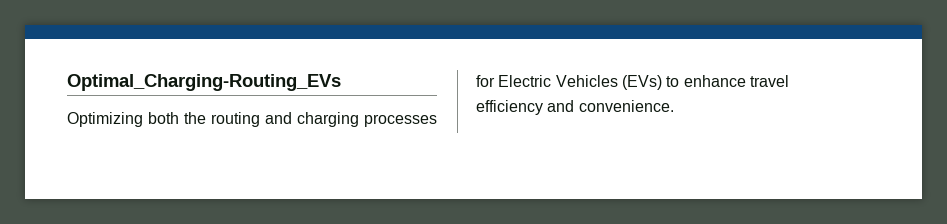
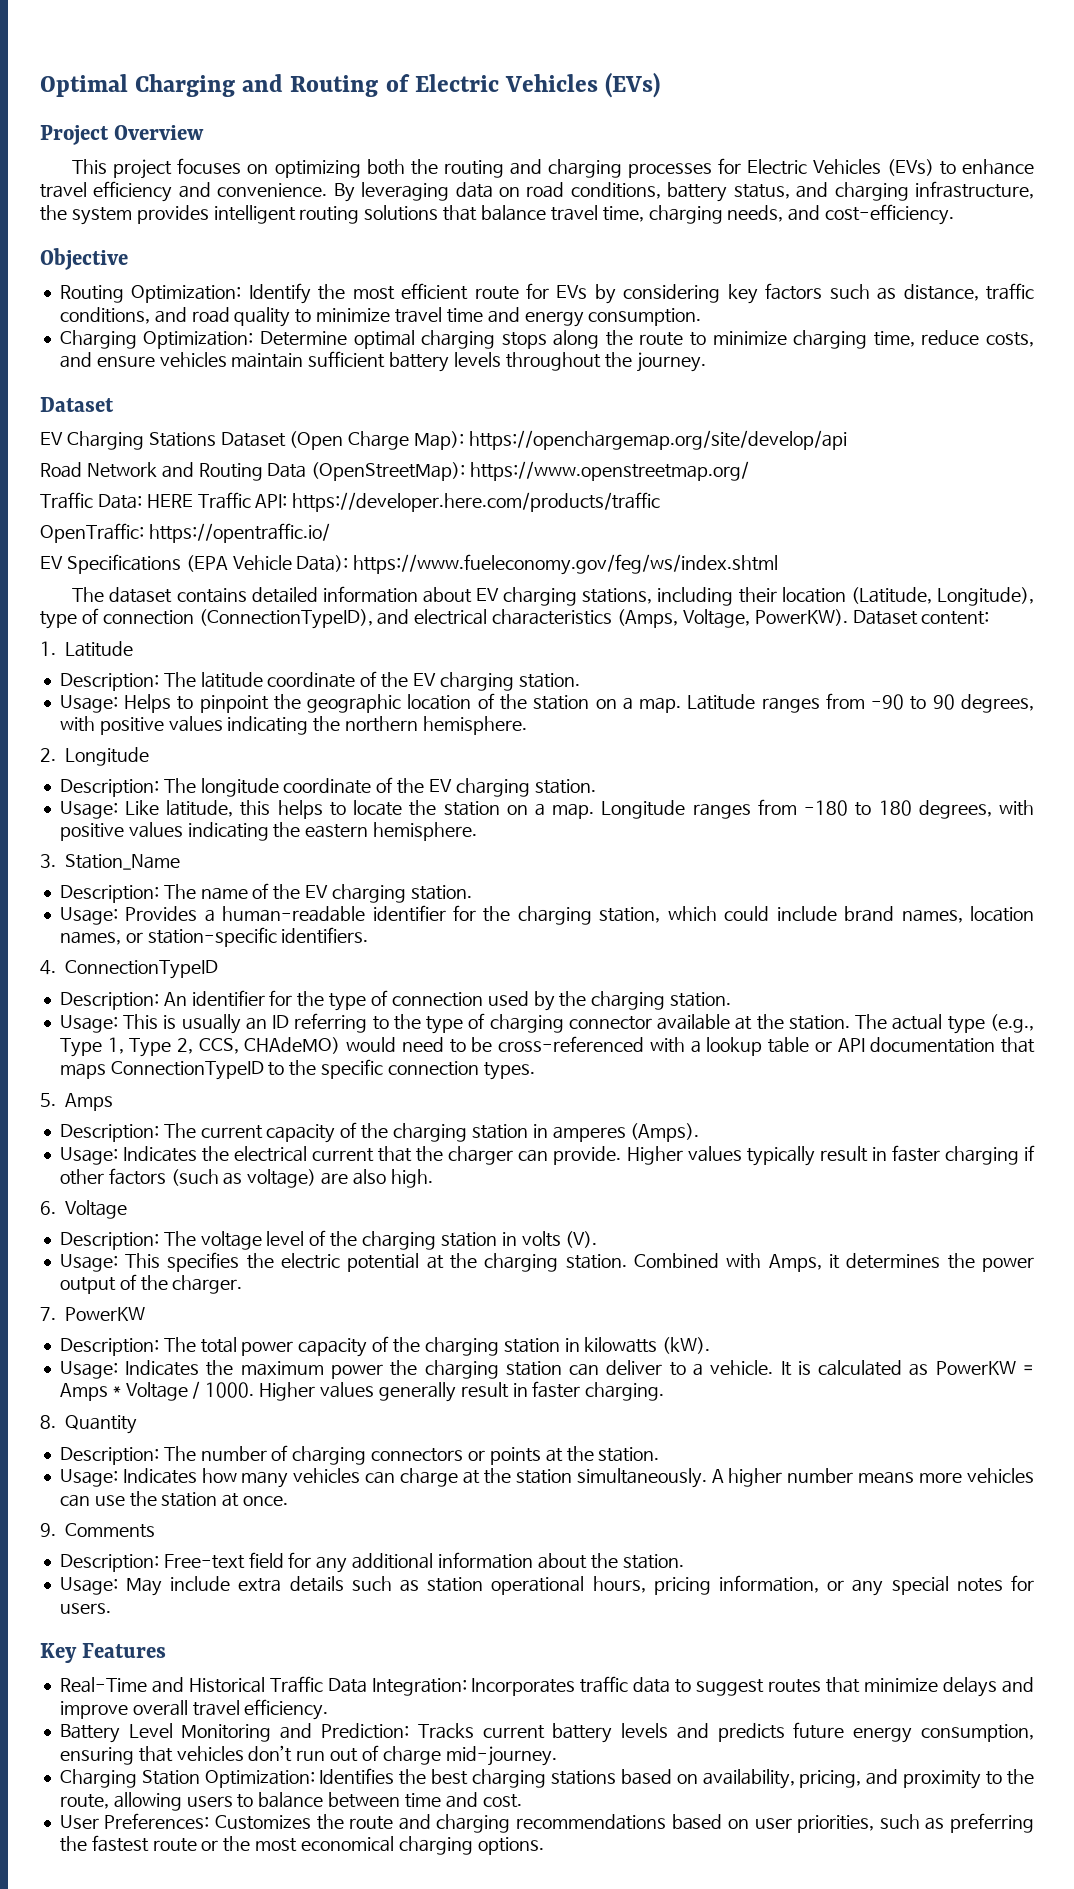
- Optimal_Charging-Routing_EVs
- Optimizing both the routing and charging processes for Electric Vehicles (EVs) to enhance travel efficiency and convenience.
+ Optimal Charging and Routing of Electric Vehicles (EVs)
+ Project Overview
+ This project focuses on optimizing both the routing and charging processes for Electric Vehicles (EVs) to enhance travel efficiency and convenience.
+ By leveraging data on road conditions, battery status, and charging infrastructure, the system provides intelligent routing solutions that balance travel time, charging needs, and cost-efficiency.
+ Objective
+ Routing Optimization: Identify the most efficient route for EVs by considering key factors such as distance, traffic conditions, and road quality to minimize travel time and energy consumption.
+ Charging Optimization: Determine optimal charging stops along the route to minimize charging time, reduce costs, and ensure vehicles maintain sufficient battery levels throughout the journey.
+ Dataset
+ EV Charging Stations Dataset (Open Charge Map): https://openchargemap.org/site/develop/api
+ Road Network and Routing Data (OpenStreetMap): https://www.openstreetmap.org/
+ Traffic Data: HERE Traffic API: https://developer.here.com/products/traffic
+ OpenTraffic: https://opentraffic.io/
+ EV Specifications (EPA Vehicle Data): https://www.fueleconomy.gov/feg/ws/index.shtml
+ The dataset contains detailed information about EV charging stations, including their location (Latitude, Longitude), type of connection (ConnectionTypeID), and electrical characteristics (Amps, Voltage, PowerKW). Dataset content:
+ 1. Latitude
+ Description: The latitude coordinate of the EV charging station.
+ Usage: Helps to pinpoint the geographic location of the station on a map. Latitude ranges from -90 to 90 degrees, with positive values indicating the northern hemisphere.
+ 2. Longitude
+ Description: The longitude coordinate of the EV charging station.
+ Usage: Like latitude, this helps to locate the station on a map. Longitude ranges from -180 to 180 degrees, with positive values indicating the eastern hemisphere.
+ 3. Station_Name
+ Description: The name of the EV charging station.
+ Usage: Provides a human-readable identifier for the charging station, which could include brand names, location names, or station-specific identifiers.
+ 4. ConnectionTypeID
+ Description: An identifier for the type of connection used by the charging station.
+ Usage: This is usually an ID referring to the type of charging connector available at the station. The actual type (e.g., Type 1, Type 2, CCS, CHAdeMO) would need to be cross-referenced with a lookup table or API documentation that maps ConnectionTypeID to the specific connection types.
+ 5. Amps
+ Description: The current capacity of the charging station in amperes (Amps).
+ Usage: Indicates the electrical current that the charger can provide. Higher values typically result in faster charging if other factors (such as voltage) are also high.
+ 6. Voltage
+ Description: The voltage level of the charging station in volts (V).
+ Usage: This specifies the electric potential at the charging station. Combined with Amps, it determines the power output of the charger.
+ 7. PowerKW
+ Description: The total power capacity of the charging station in kilowatts (kW).
+ Usage: Indicates the maximum power the charging station can deliver to a vehicle. It is calculated as PowerKW = Amps * Voltage / 1000. Higher values generally result in faster charging.
+ 8. Quantity
+ Description: The number of charging connectors or points at the station.
+ Usage: Indicates how many vehicles can charge at the station simultaneously. A higher number means more vehicles can use the station at once.
+ 9. Comments
+ Description: Free-text field for any additional information about the station.
+ Usage: May include extra details such as station operational hours, pricing information, or any special notes for users.
+ Key Features
+ Real-Time and Historical Traffic Data Integration: Incorporates traffic data to suggest routes that minimize delays and improve overall travel efficiency.
+ Battery Level Monitoring and Prediction: Tracks current battery levels and predicts future energy consumption, ensuring that vehicles don’t run out of charge mid-journey.
+ Charging Station Optimization: Identifies the best charging stations based on availability, pricing, and proximity to the route, allowing users to balance between time and cost.
+ User Preferences: Customizes the route and charging recommendations based on user priorities, such as preferring the fastest route or the most economical charging options.

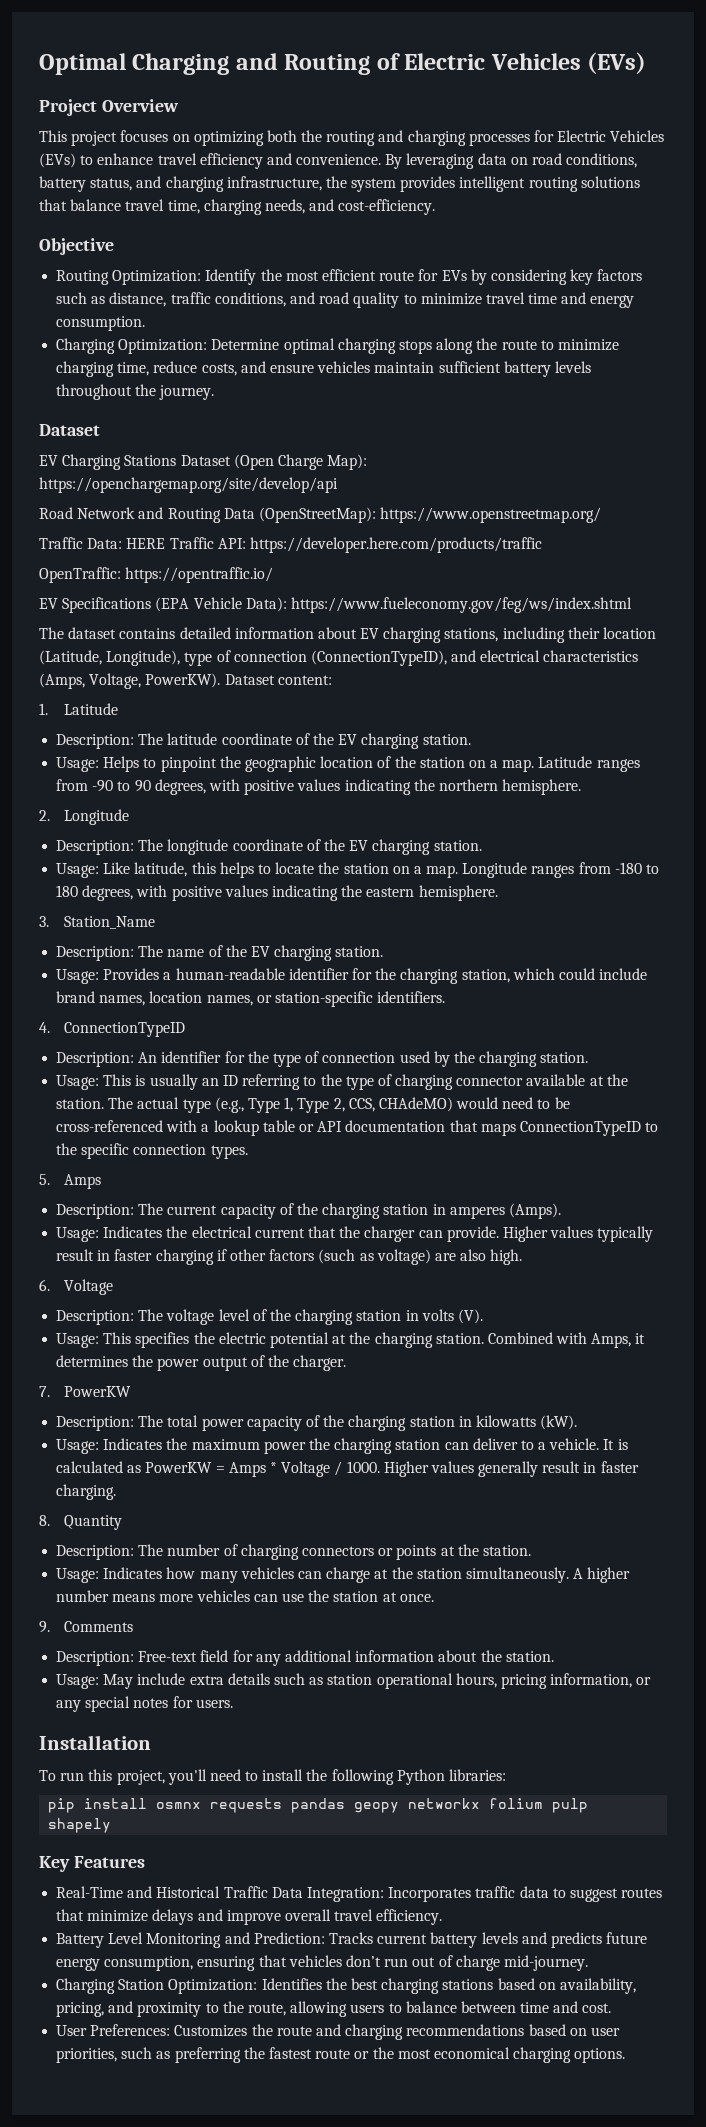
+ Installation
+ To run this project, you'll need to install the following Python libraries:
+ pip install osmnx requests pandas geopy networkx folium pulp shapely

